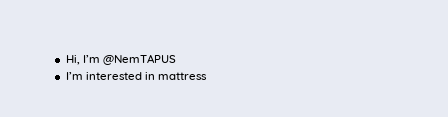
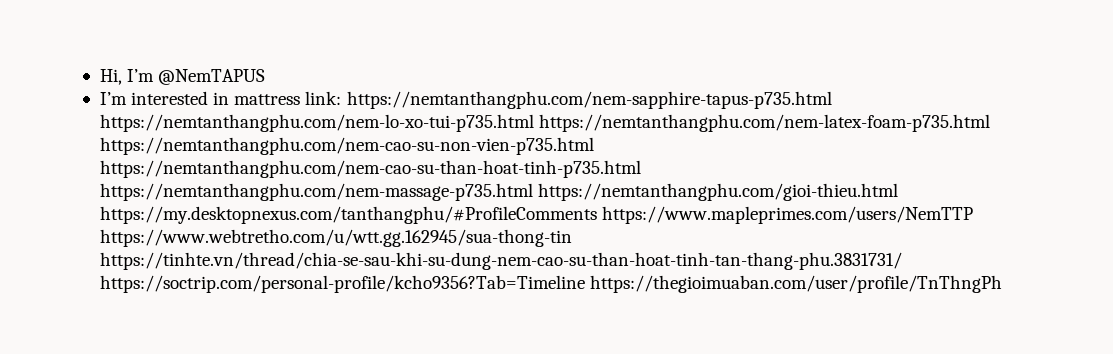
- I’m interested in mattress
+ I’m interested in mattress link: https://nemtanthangphu.com/nem-sapphire-tapus-p735.html https://nemtanthangphu.com/nem-lo-xo-tui-p735.html https://nemtanthangphu.com/nem-latex-foam-p735.html https://nemtanthangphu.com/nem-cao-su-non-vien-p735.html https://nemtanthangphu.com/nem-cao-su-than-hoat-tinh-p735.html https://nemtanthangphu.com/nem-massage-p735.html https://nemtanthangphu.com/gioi-thieu.html https://my.desktopnexus.com/tanthangphu/#ProfileComments https://www.mapleprimes.com/users/NemTTP https://www.webtretho.com/u/wtt.gg.162945/sua-thong-tin https://tinhte.vn/thread/chia-se-sau-khi-su-dung-nem-cao-su-than-hoat-tinh-tan-thang-phu.3831731/ https://soctrip.com/personal-profile/kcho9356?Tab=Timeline https://thegioimuaban.com/user/profile/TnThngPh

